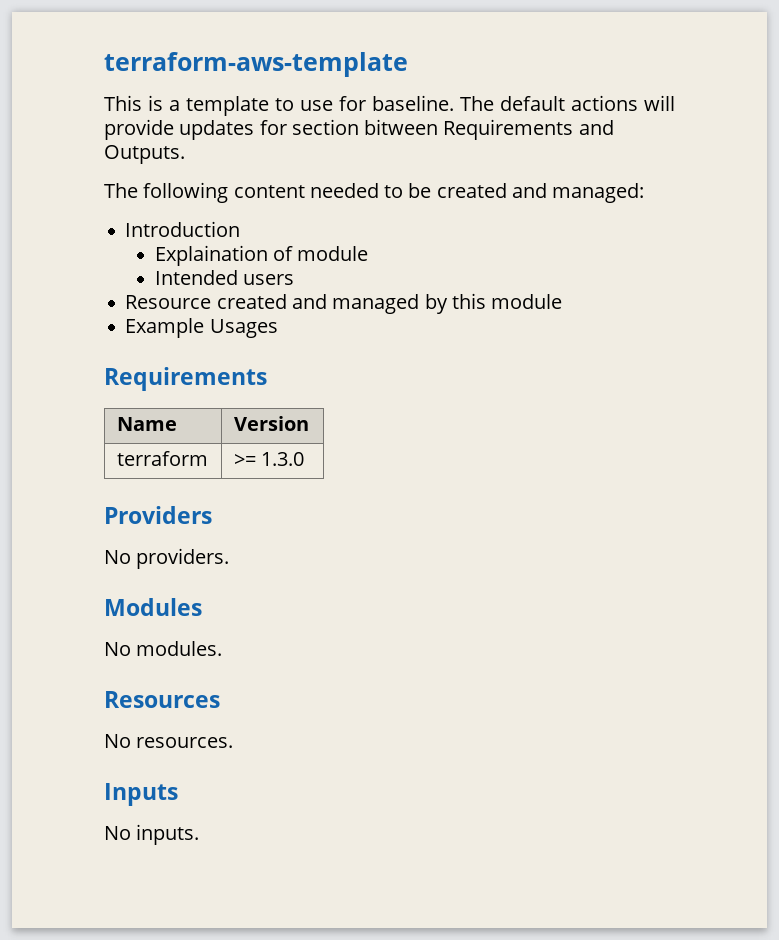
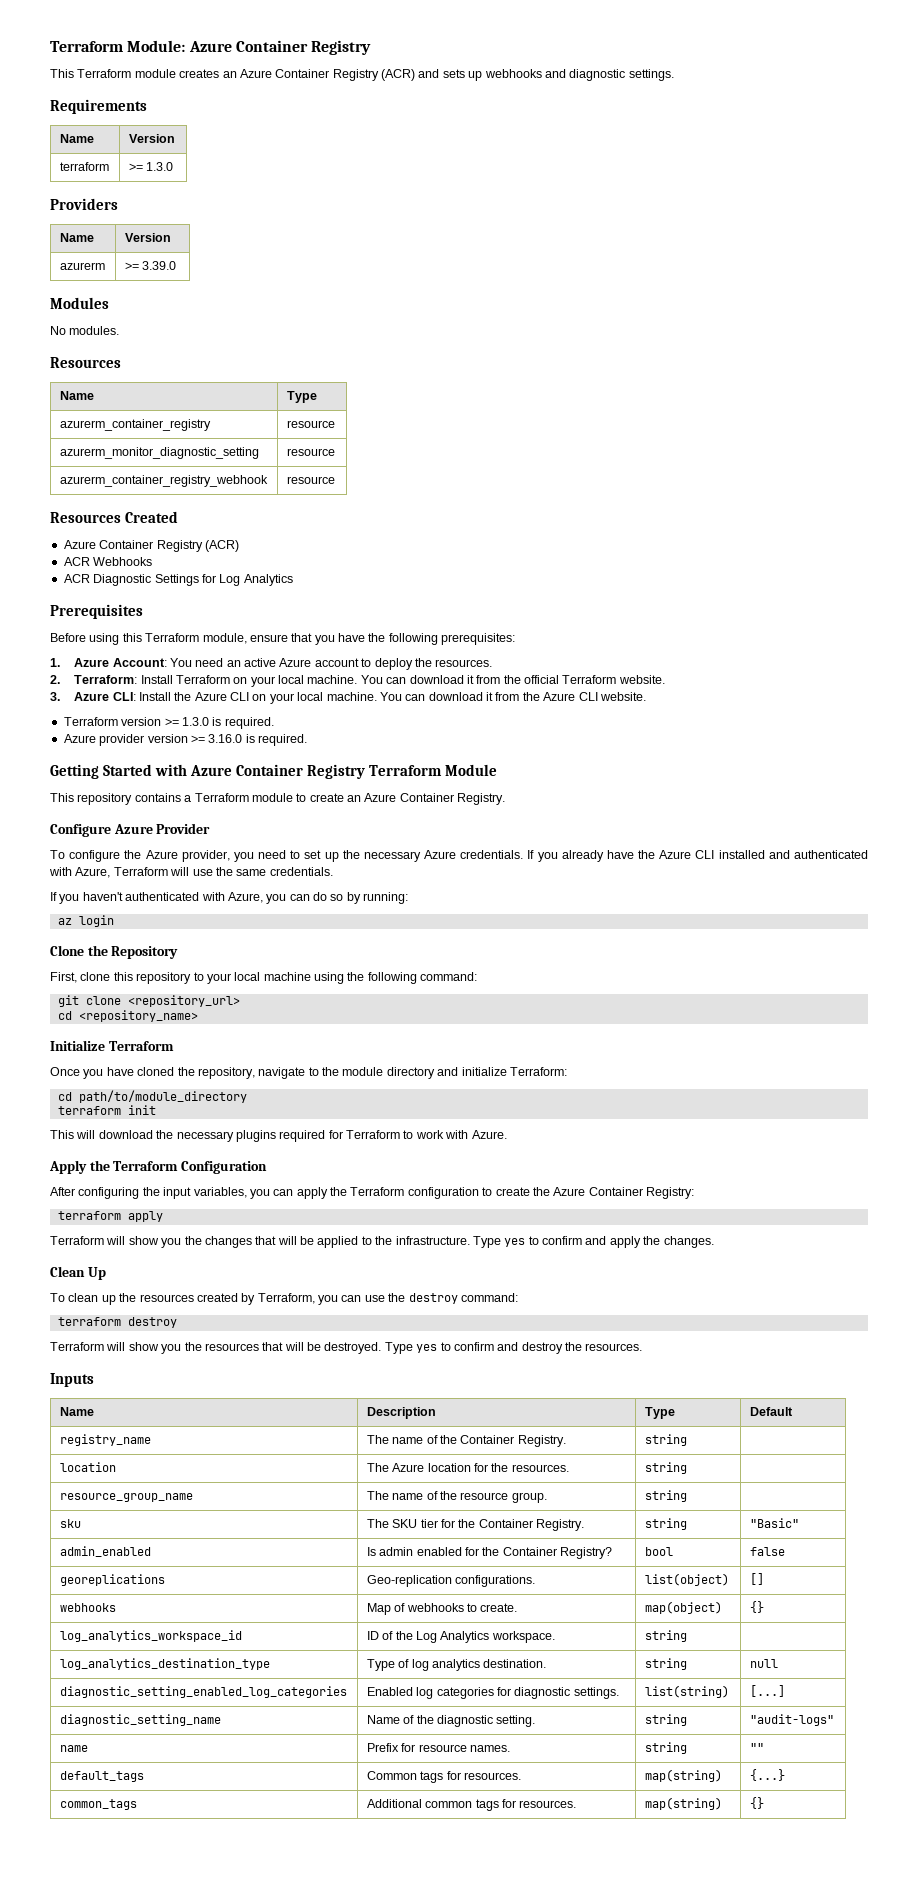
- terraform-aws-template
- This is a template to use for baseline. The default actions will provide updates for section bitween Requirements and Outputs.
- The following content needed to be created and managed:
- Introduction
- Explaination of module
- Intended users
- Resource created and managed by this module
- Example Usages
+ Terraform Module: Azure Container Registry
+ This Terraform module creates an Azure Container Registry (ACR) and sets up webhooks and diagnostic settings.
  Providers
- No providers.
+ Name | Version
+ azurerm | >= 3.39.0
- No resources.
+ Name | Type
+ azurerm_container_registry | resource
+ azurerm_monitor_diagnostic_setting | resource
+ azurerm_container_registry_webhook | resource
+ Resources Created
+ Azure Container Registry (ACR)
+ ACR Webhooks
+ ACR Diagnostic Settings for Log Analytics
+ Prerequisites
+ Before using this Terraform module, ensure that you have the following prerequisites:
+ 1. Azure Account: You need an active Azure account to deploy the resources.
+ 2. Terraform: Install Terraform on your local machine. You can download it from the official Terraform website.
+ 3. Azure CLI: Install the Azure CLI on your local machine. You can download it from the Azure CLI website.
+ Terraform version >= 1.3.0 is required.
+ Azure provider version >= 3.16.0 is required.
+ Getting Started with Azure Container Registry Terraform Module
+ This repository contains a Terraform module to create an Azure Container Registry.
+ Configure Azure Provider
+ To configure the Azure provider, you need to set up the necessary Azure credentials. If you already have the Azure CLI installed and authenticated with Azure, Terraform will use the same credentials.
+ If you haven't authenticated with Azure, you can do so by running:
+ az login
+ Clone the Repository
+ First, clone this repository to your local machine using the following command:
+ git clone <repository_url>
+ cd <repository_name>
+ Initialize Terraform
+ Once you have cloned the repository, navigate to the module directory and initialize Terraform:
+ cd path/to/module_directory
+ terraform init
+ This will download the necessary plugins required for Terraform to work with Azure.
+ Apply the Terraform Configuration
+ After configuring the input variables, you can apply the Terraform configuration to create the Azure Container Registry:
+ terraform apply
+ Terraform will show you the changes that will be applied to the infrastructure. Type yes to confirm and apply the changes.
+ Clean Up
+ To clean up the resources created by Terraform, you can use the destroy command:
+ terraform destroy
+ Terraform will show you the resources that will be destroyed. Type yes to confirm and destroy the resources.
  Inputs
- No inputs.
+ Name | Description | Type | Default
+ registry_name | The name of the Container Registry. | string |
+ location | The Azure location for the resources. | string |
+ resource_group_name | The name of the resource group. | string |
+ sku | The SKU tier for the Container Registry. | string | "Basic"
+ admin_enabled | Is admin enabled for the Container Registry? | bool | false
+ georeplications | Geo-replication configurations. | list(object) | []
+ webhooks | Map of webhooks to create. | map(object) | {}
+ log_analytics_workspace_id | ID of the Log Analytics workspace. | string |
+ log_analytics_destination_type | Type of log analytics destination. | string | null
+ diagnostic_setting_enabled_log_categories | Enabled log categories for diagnostic settings. | list(string) | [...]
+ diagnostic_setting_name | Name of the diagnostic setting. | string | "audit-logs"
+ name | Prefix for resource names. | string | ""
+ default_tags | Common tags for resources. | map(string) | {...}
+ common_tags | Additional common tags for resources. | map(string) | {}

